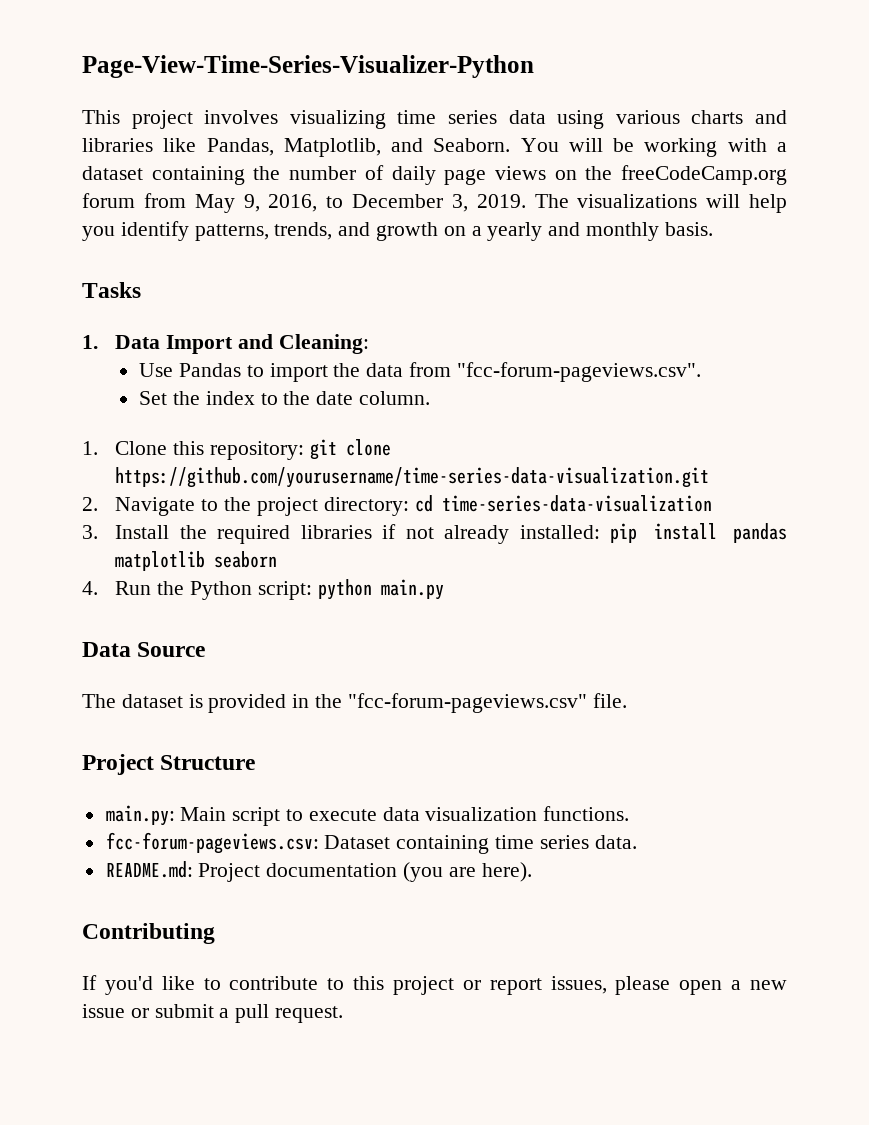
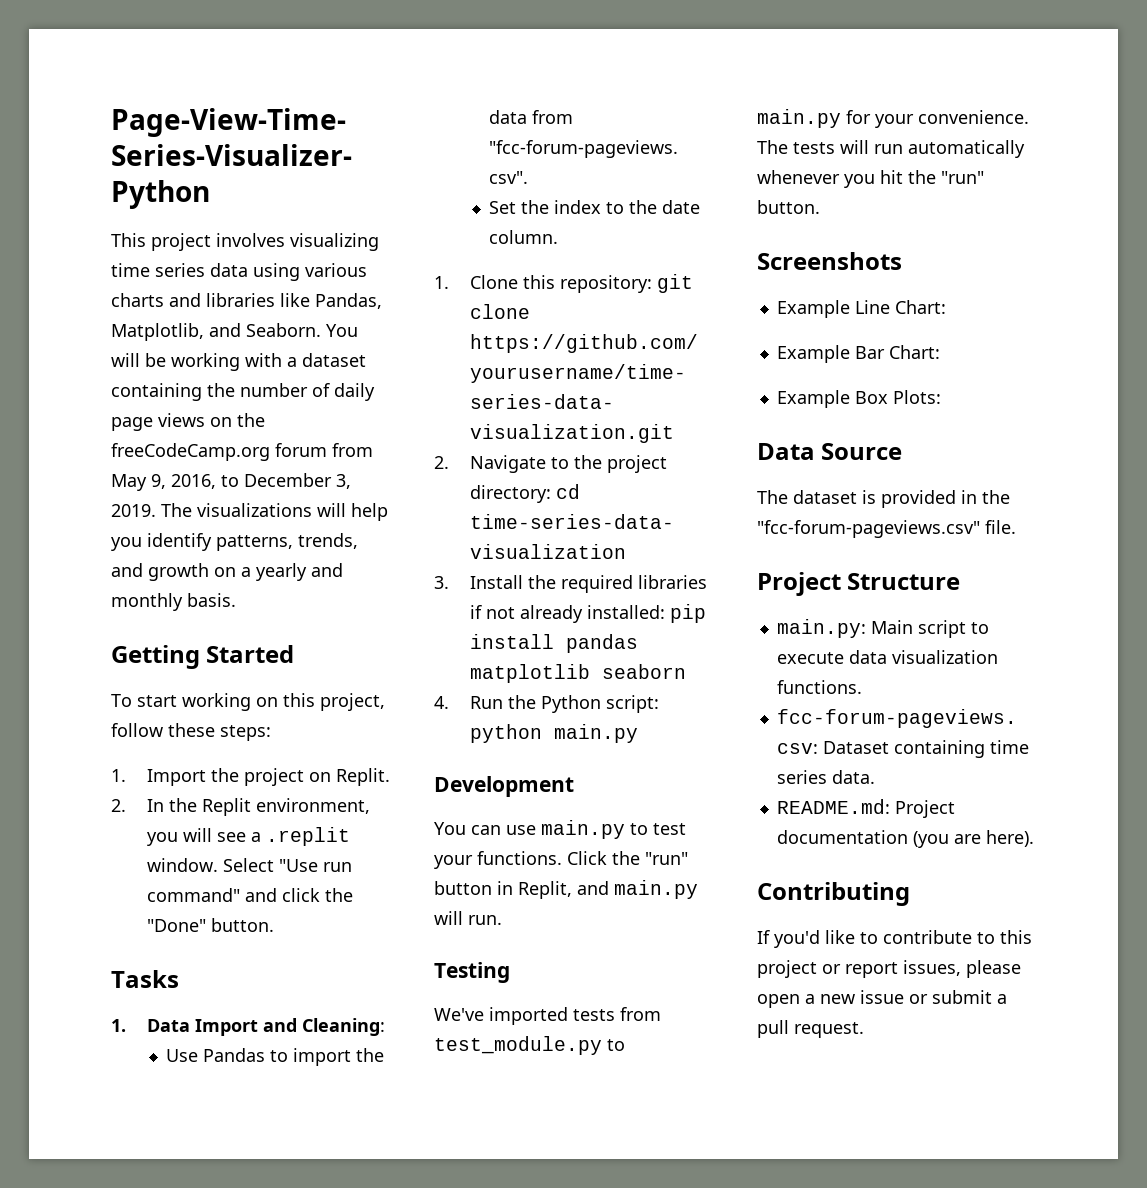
+ Getting Started
+ To start working on this project, follow these steps:
+ 1. Import the project on Replit.
+ 2. In the Replit environment, you will see a .replit window. Select "Use run command" and click the "Done" button.
+ Development
+ You can use main.py to test your functions. Click the "run" button in Replit, and main.py will run.
+ Testing
+ We've imported tests from test_module.py to main.py for your convenience. The tests will run automatically whenever you hit the "run" button.
+ Screenshots
+ Example Line Chart:
+ Example Bar Chart:
+ Example Box Plots:

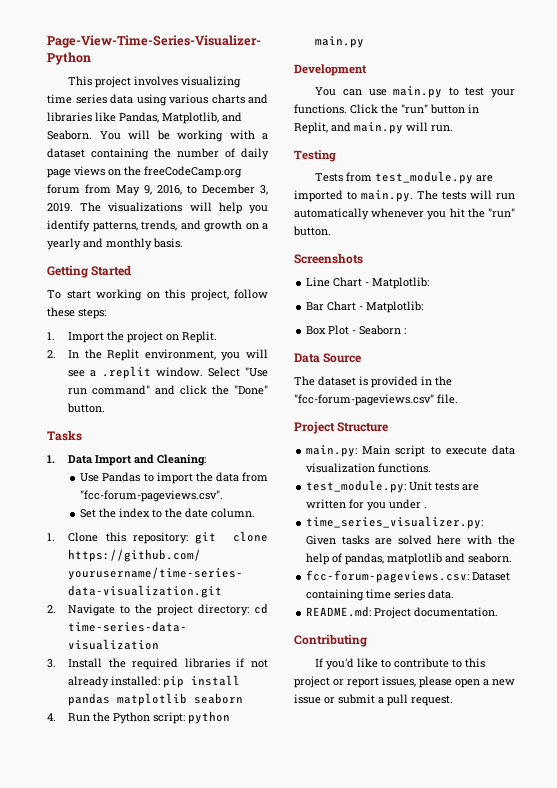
- We've imported tests from test_module.py to main.py for your convenience. The tests will run automatically whenever you hit the "run" button.
+ Tests from test_module.py are imported to main.py. The tests will run automatically whenever you hit the "run" button.
- Example Line Chart:
- Example Bar Chart:
- Example Box Plots:
+ Line Chart - Matplotlib:
+ Bar Chart - Matplotlib:
+ Box Plot - Seaborn :
+ test_module.py: Unit tests are written for you under .
+ time_series_visualizer.py: Given tasks are solved here with the help of pandas, matplotlib and seaborn.
- README.md: Project documentation (you are here).
+ README.md: Project documentation.

